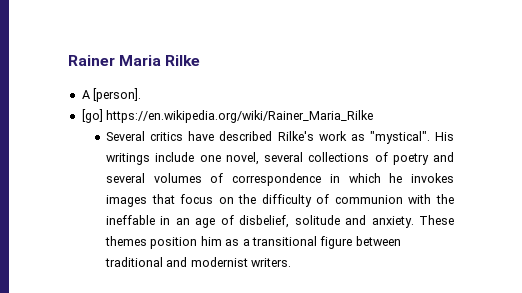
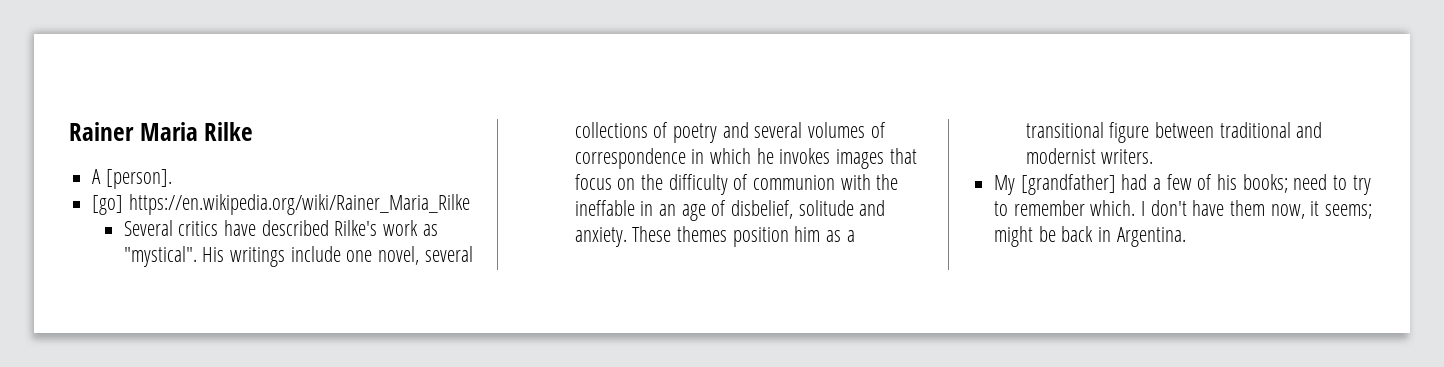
+ My [grandfather] had a few of his books; need to try to remember which. I don't have them now, it seems; might be back in Argentina.

